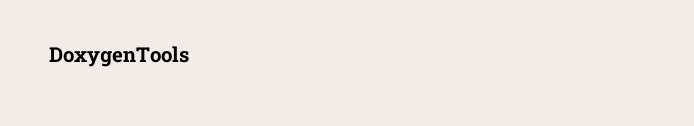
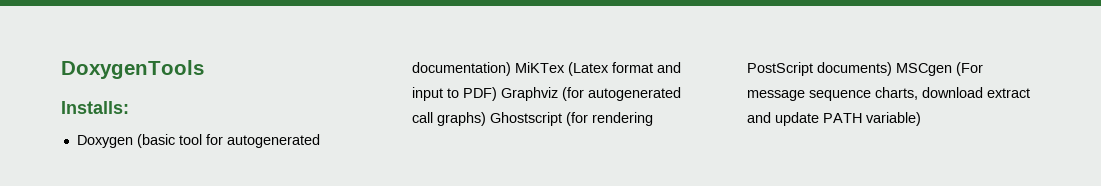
+ Installs:
+ Doxygen (basic tool for autogenerated documentation) MiKTex (Latex format and input to PDF) Graphviz (for autogenerated call graphs) Ghostscript (for rendering PostScript documents) MSCgen (For message sequence charts, download extract and update PATH variable)

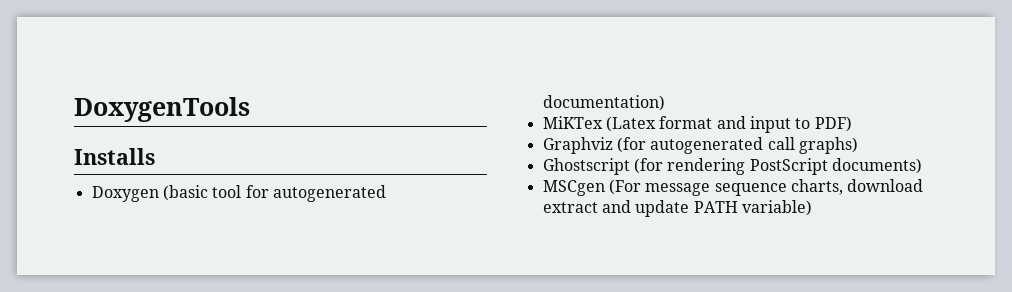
- Installs:
+ Installs
- Doxygen (basic tool for autogenerated documentation) MiKTex (Latex format and input to PDF) Graphviz (for autogenerated call graphs) Ghostscript (for rendering PostScript documents) MSCgen (For message sequence charts, download extract and update PATH variable)
+ Doxygen (basic tool for autogenerated documentation)
+ MiKTex (Latex format and input to PDF)
+ Graphviz (for autogenerated call graphs)
+ Ghostscript (for rendering PostScript documents)
+ MSCgen (For message sequence charts, download extract and update PATH variable)

